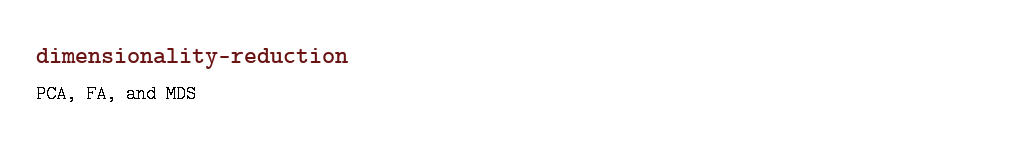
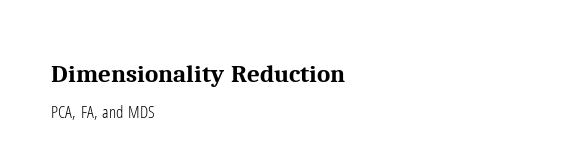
- dimensionality-reduction
+ Dimensionality Reduction

